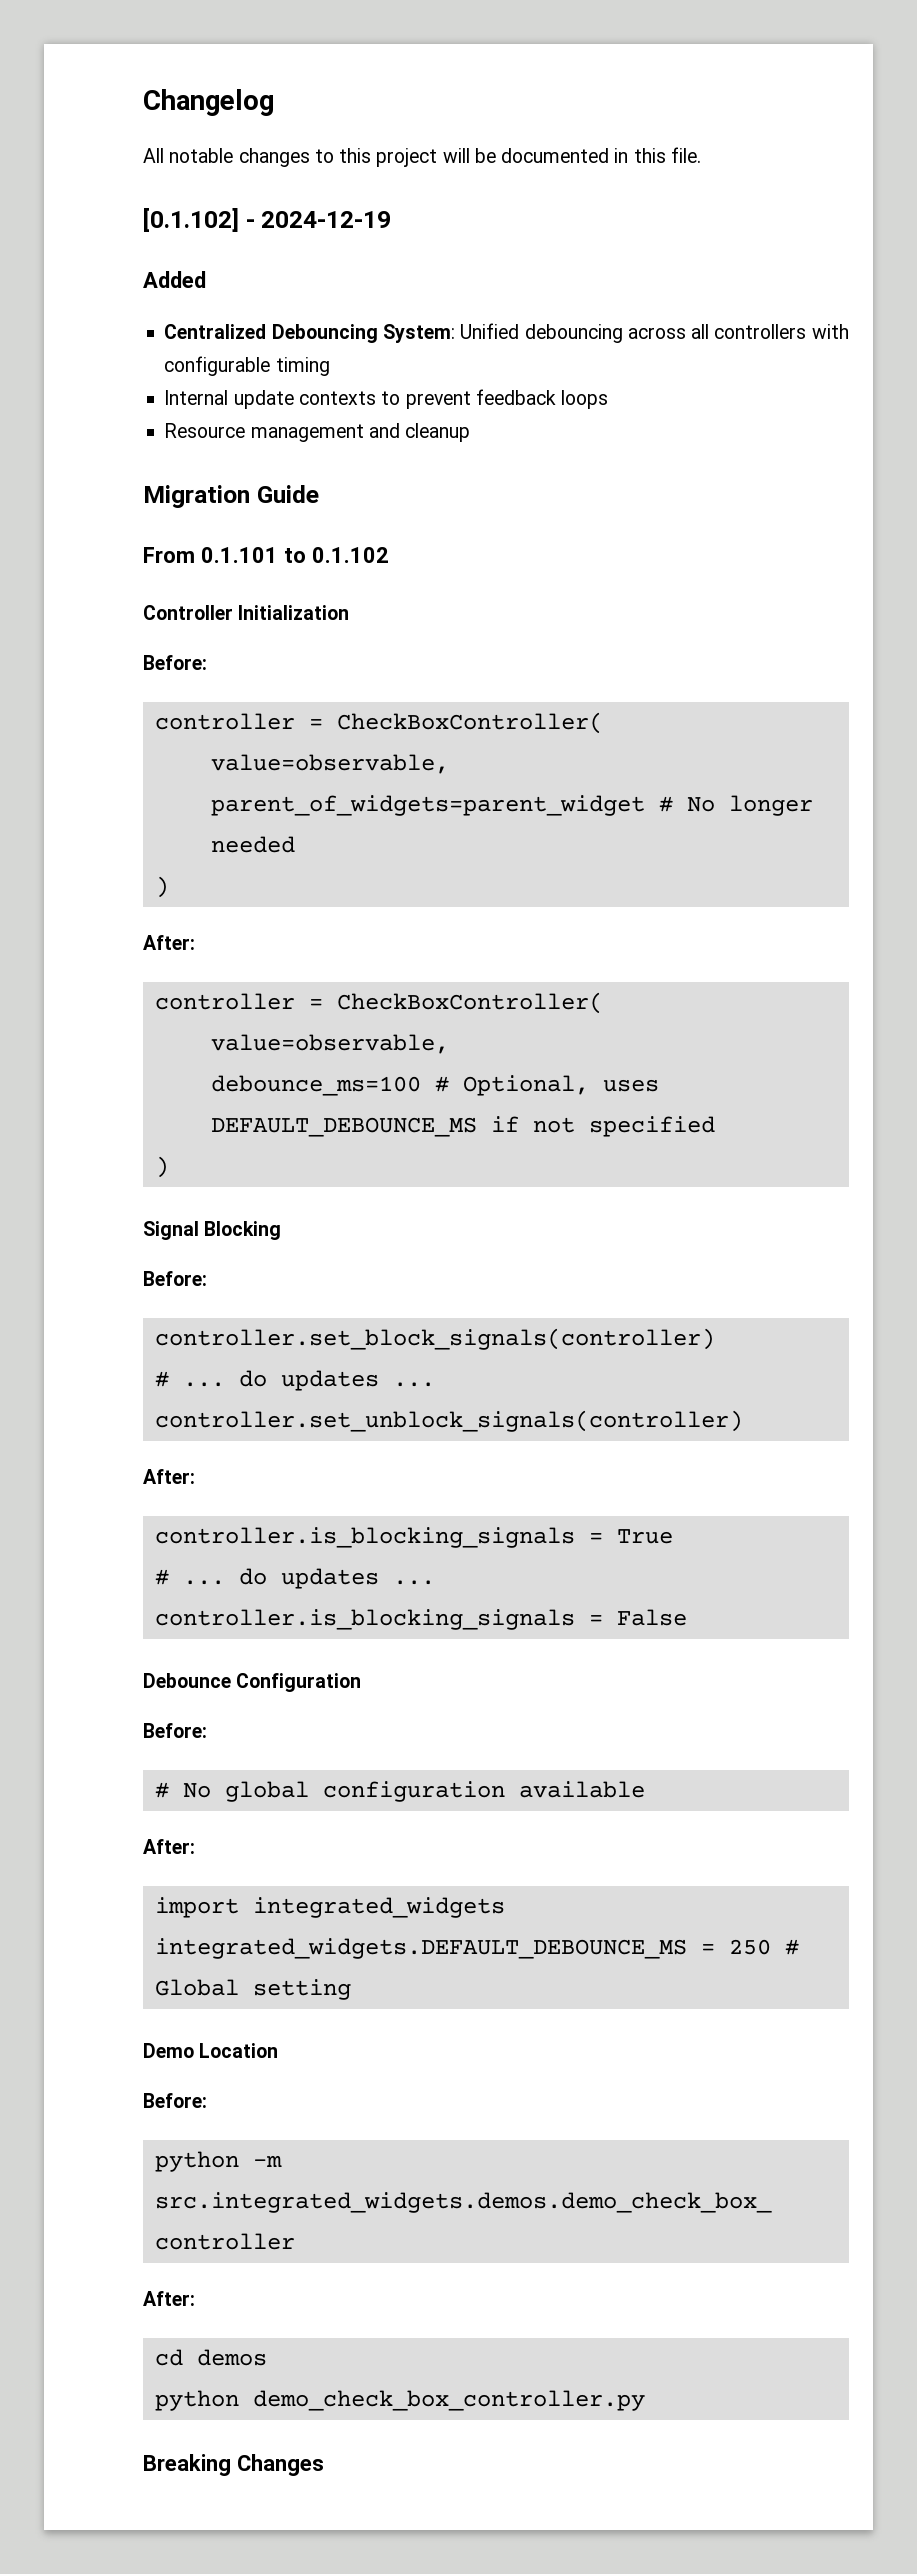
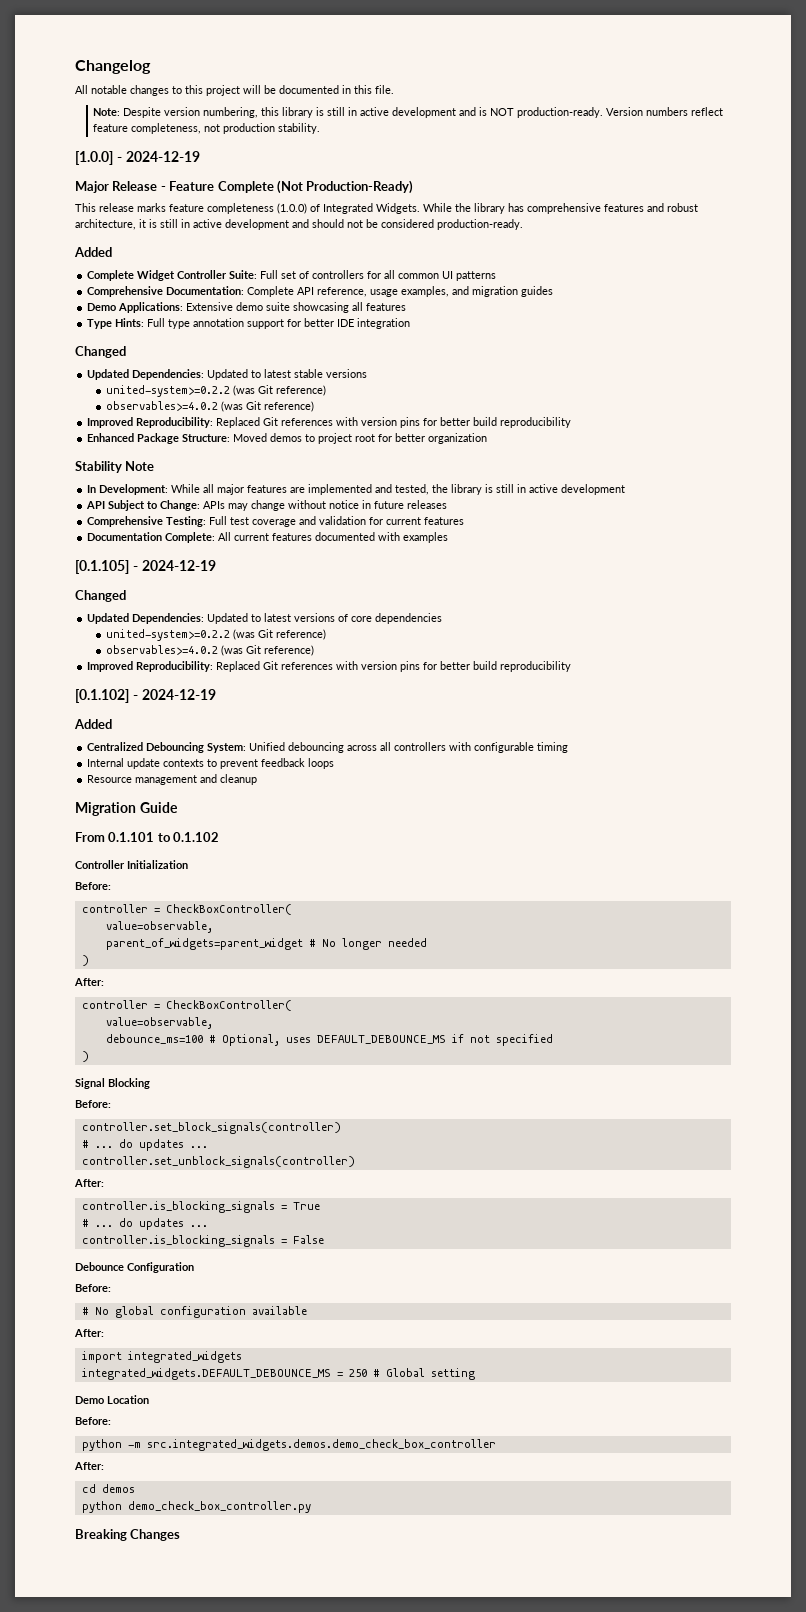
+ Note: Despite version numbering, this library is still in active development and is NOT production-ready. Version numbers reflect feature completeness, not production stability.
+ [1.0.0] - 2024-12-19
+ Major Release - Feature Complete (Not Production-Ready)
+ This release marks feature completeness (1.0.0) of Integrated Widgets. While the library has comprehensive features and robust architecture, it is still in active development and should not be considered production-ready.
+ Added
+ Complete Widget Controller Suite: Full set of controllers for all common UI patterns
+ Comprehensive Documentation: Complete API reference, usage examples, and migration guides
+ Demo Applications: Extensive demo suite showcasing all features
+ Type Hints: Full type annotation support for better IDE integration
+ Changed
+ Updated Dependencies: Updated to latest stable versions
+ united-system>=0.2.2 (was Git reference)
+ observables>=4.0.2 (was Git reference)
+ Improved Reproducibility: Replaced Git references with version pins for better build reproducibility
+ Enhanced Package Structure: Moved demos to project root for better organization
+ Stability Note
+ In Development: While all major features are implemented and tested, the library is still in active development
+ API Subject to Change: APIs may change without notice in future releases
+ Comprehensive Testing: Full test coverage and validation for current features
+ Documentation Complete: All current features documented with examples
+ [0.1.105] - 2024-12-19
+ Changed
+ Updated Dependencies: Updated to latest versions of core dependencies
+ united-system>=0.2.2 (was Git reference)
+ observables>=4.0.2 (was Git reference)
+ Improved Reproducibility: Replaced Git references with version pins for better build reproducibility

